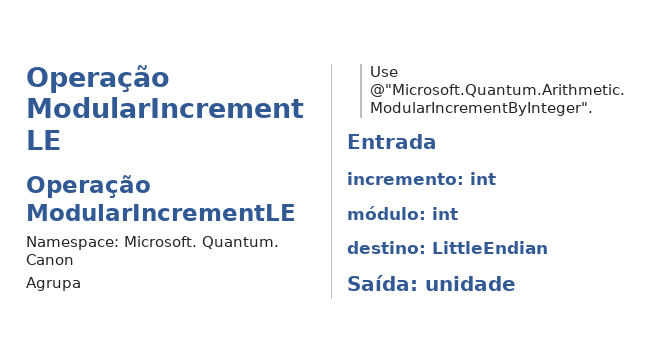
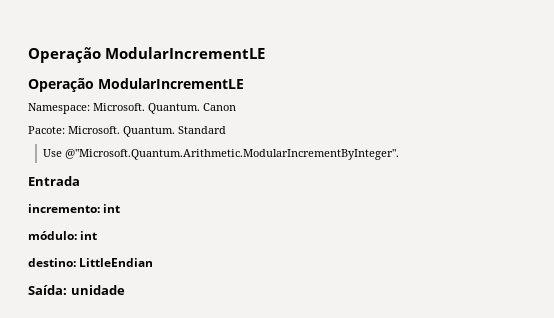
- Agrupa
+ Pacote: Microsoft. Quantum. Standard

